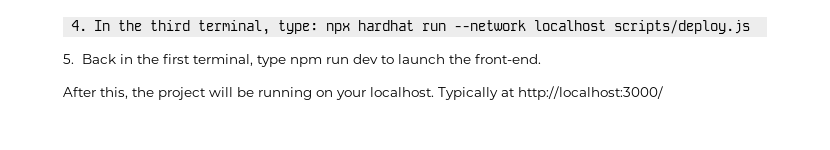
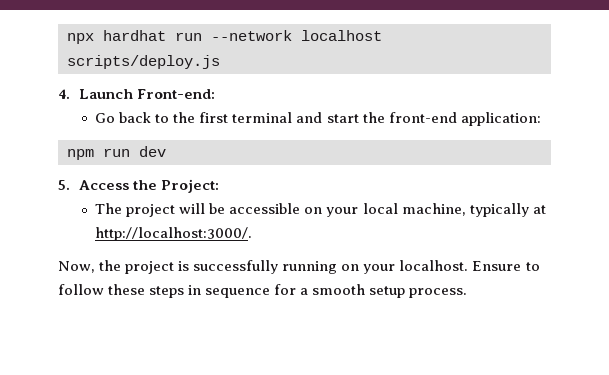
- 4. In the third terminal, type: npx hardhat run --network localhost scripts/deploy.js
+ npx hardhat run --network localhost scripts/deploy.js
- 5. Back in the first terminal, type npm run dev to launch the front-end.
- After this, the project will be running on your localhost. Typically at http://localhost:3000/
+ 4. Launch Front-end:
+ Go back to the first terminal and start the front-end application:
+ npm run dev
+ 5. Access the Project:
+ The project will be accessible on your local machine, typically at http://localhost:3000/.
+ Now, the project is successfully running on your localhost. Ensure to follow these steps in sequence for a smooth setup process.

